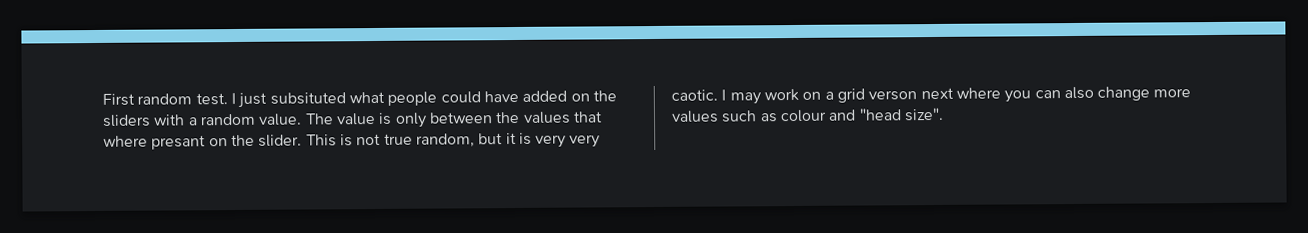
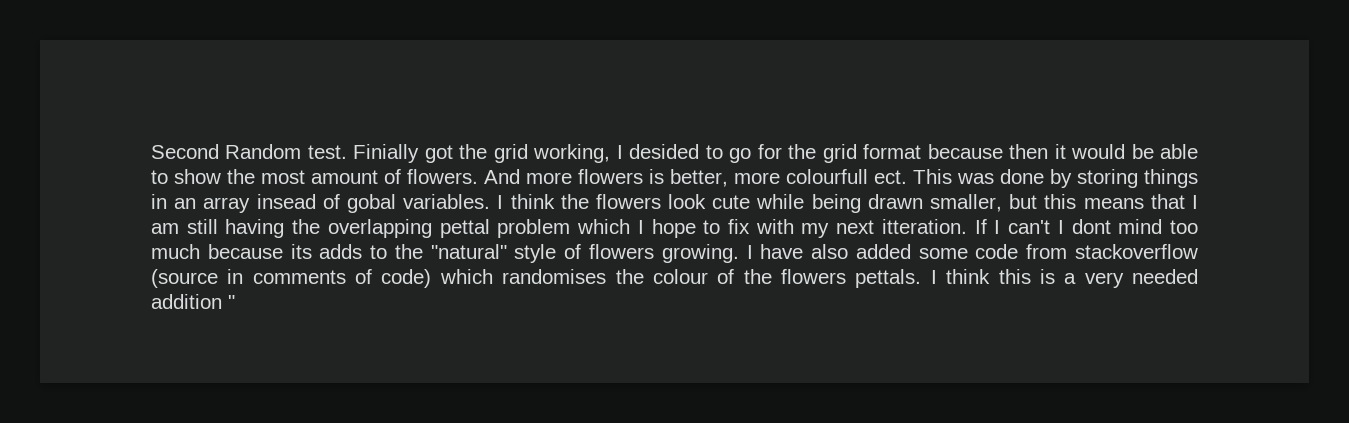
- First random test. I just subsituted what people could have added on the sliders with a random value. The value is only between the values that where presant on the slider. This is not true random, but it is very very caotic. I may work on a grid verson next where you can also change more values such as colour and "head size".
+ Second Random test. Finially got the grid working, I desided to go for the grid format because then it would be able to show the most amount of flowers. And more flowers is better, more colourfull ect. This was done by storing things in an array insead of gobal variables. I think the flowers look cute while being drawn smaller, but this means that I am still having the overlapping pettal problem which I hope to fix with my next itteration. If I can't I dont mind too much because its adds to the "natural" style of flowers growing. I have also added some code from stackoverflow (source in comments of code) which randomises the colour of the flowers pettals. I think this is a very needed addition "

